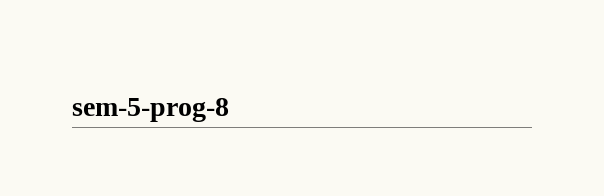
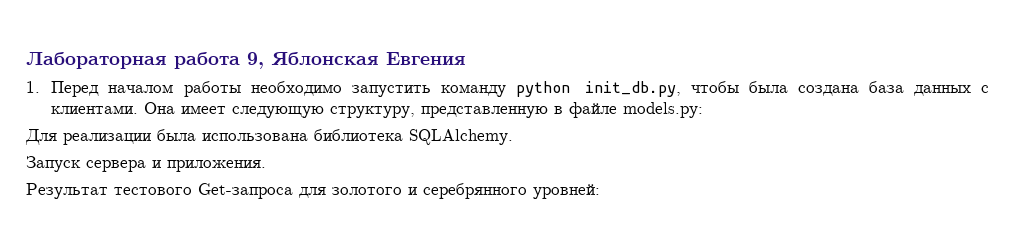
- sem-5-prog-8
+ Лабораторная работа 9, Яблонская Евгения
+ 1. Перед началом работы необходимо запустить команду python init_db.py, чтобы была создана база данных с клиентами. Она имеет следующую структуру, представленную в файле models.py:
+ Для реализации была использована библиотека SQLAlchemy.
+ Запуск сервера и приложения.
+ Результат тестового Get-запроса для золотого и серебрянного уровней:

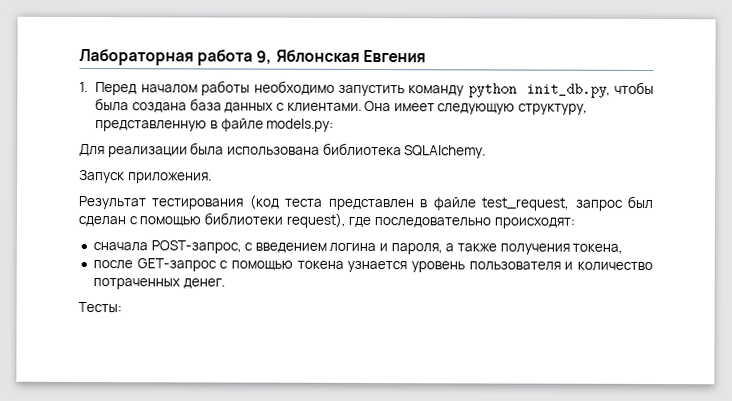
- Запуск сервера и приложения.
+ Запуск приложения.
- Результат тестового Get-запроса для золотого и серебрянного уровней:
+ Результат тестирования (код теста представлен в файле test_request, запрос был сделан с помощью библиотеки request), где последовательно происходят:
+ сначала POST-запрос, с введением логина и пароля, а также получения токена,
+ после GET-запрос с помощью токена узнается уровень пользователя и количество потраченных денег.
+ Тесты:

